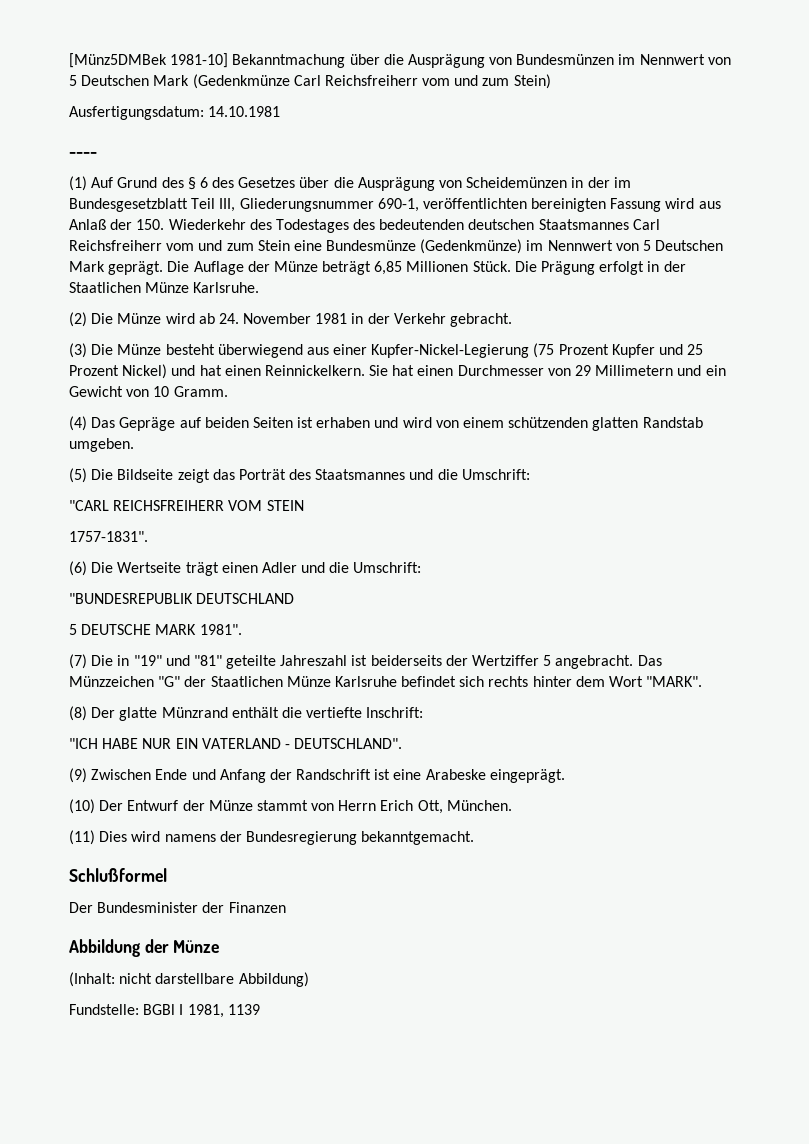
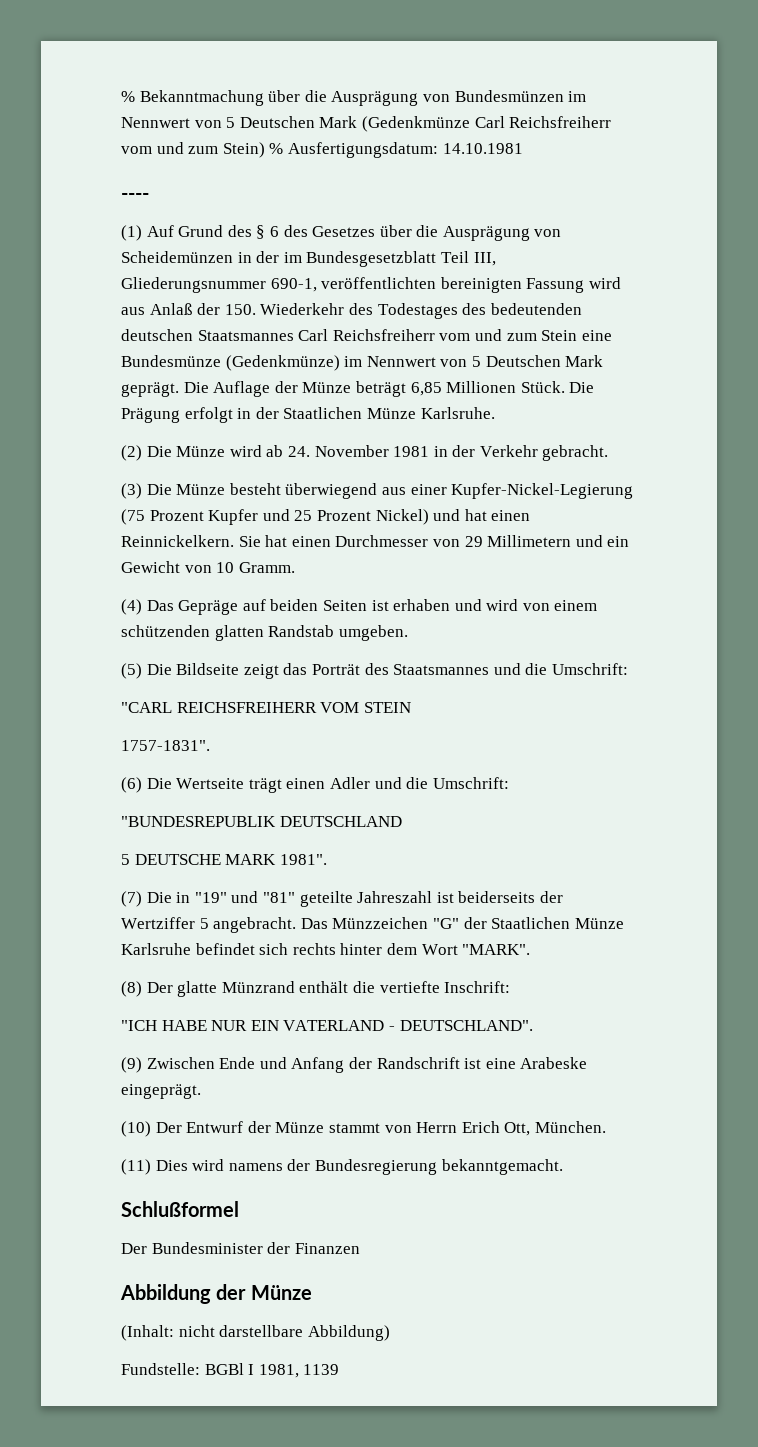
- [Münz5DMBek 1981-10] Bekanntmachung über die Ausprägung von Bundesmünzen im Nennwert von 5 Deutschen Mark (Gedenkmünze Carl Reichsfreiherr vom und zum Stein)
- Ausfertigungsdatum: 14.10.1981
+ % Bekanntmachung über die Ausprägung von Bundesmünzen im Nennwert von 5 Deutschen Mark (Gedenkmünze Carl Reichsfreiherr vom und zum Stein) % Ausfertigungsdatum: 14.10.1981

